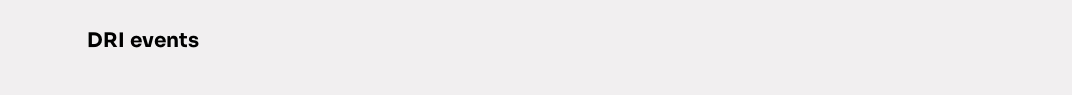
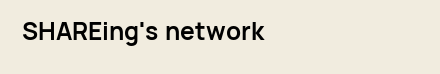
- DRI events
+ SHAREing's network

